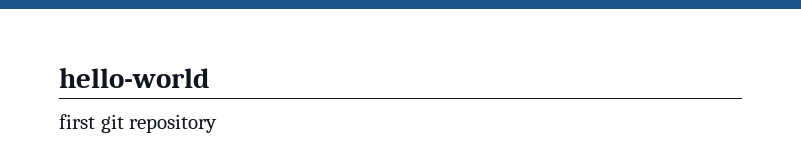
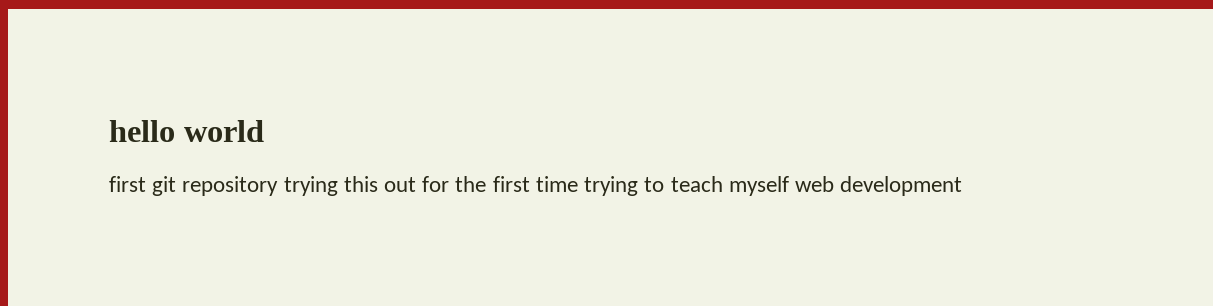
- hello-world
+ hello world
- first git repository
+ first git repository trying this out for the first time trying to teach myself web development

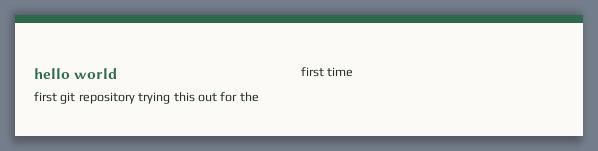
- first git repository trying this out for the first time trying to teach myself web development
+ first git repository trying this out for the first time

